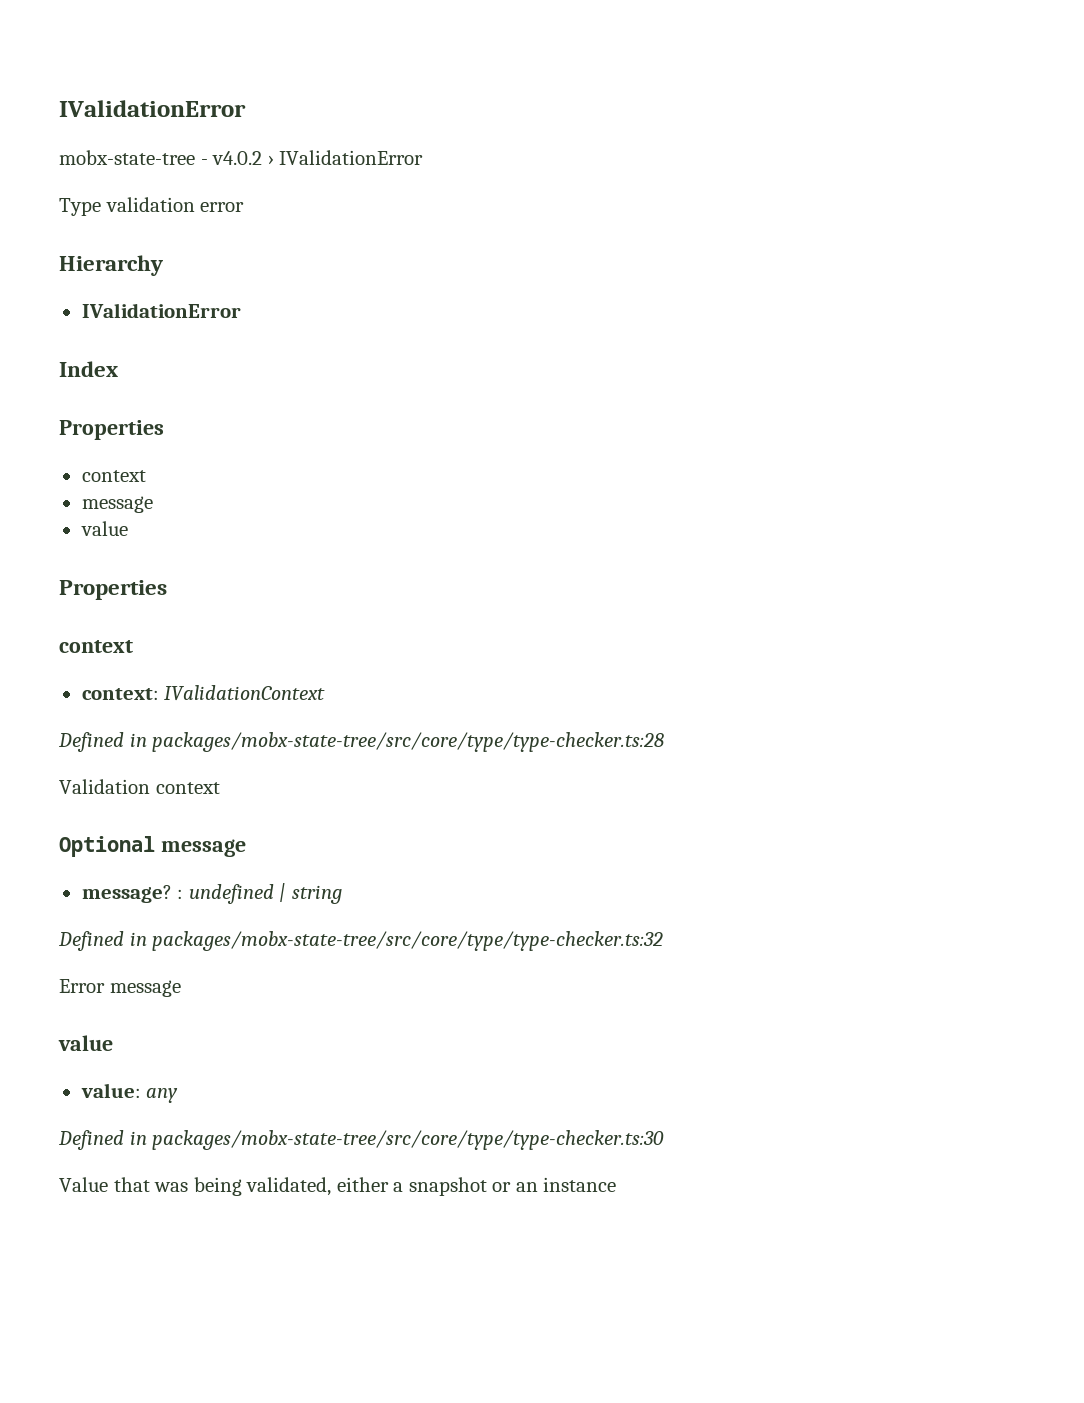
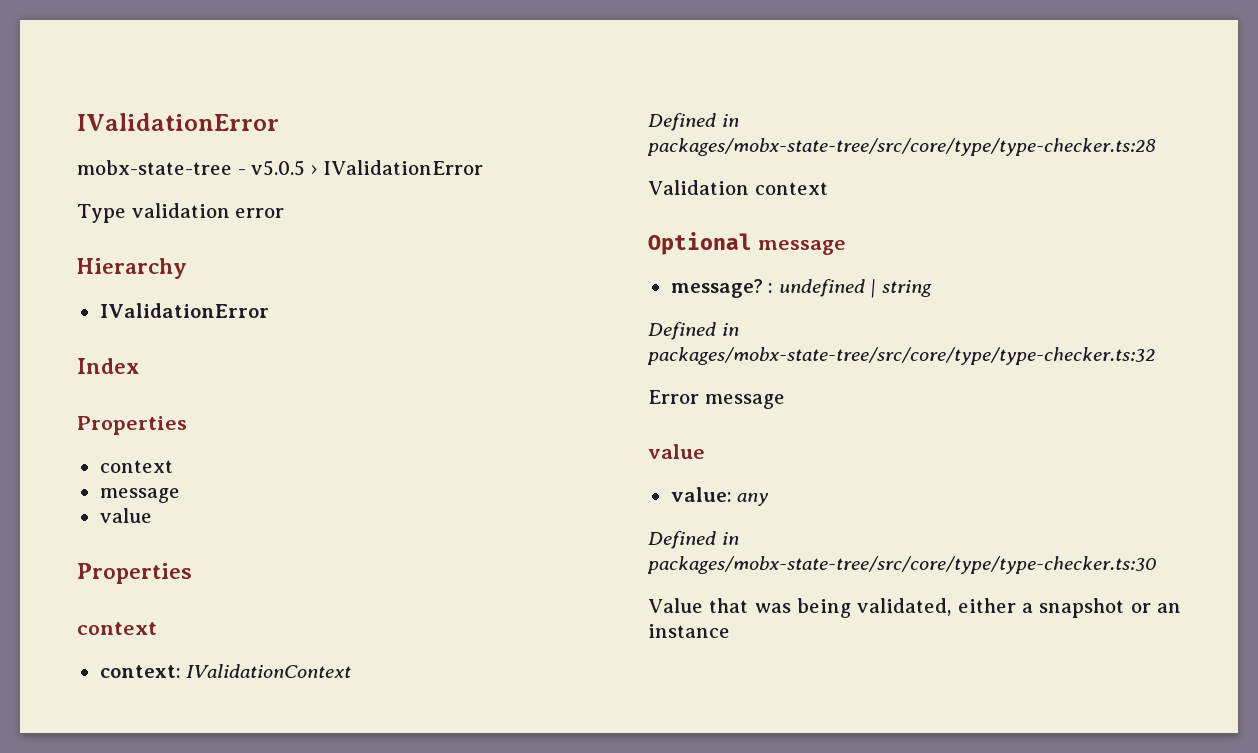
- mobx-state-tree - v4.0.2 › IValidationError
+ mobx-state-tree - v5.0.5 › IValidationError

